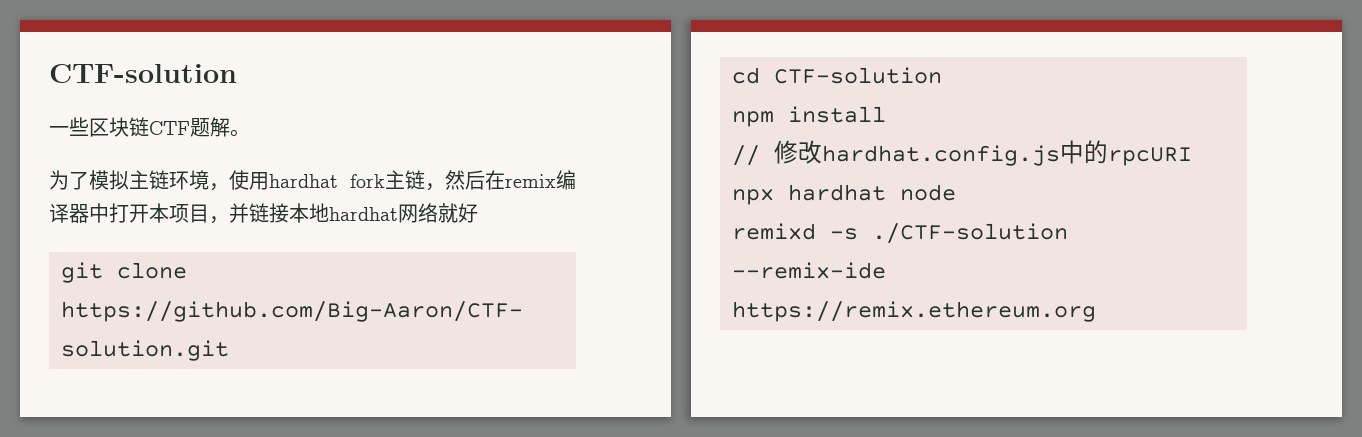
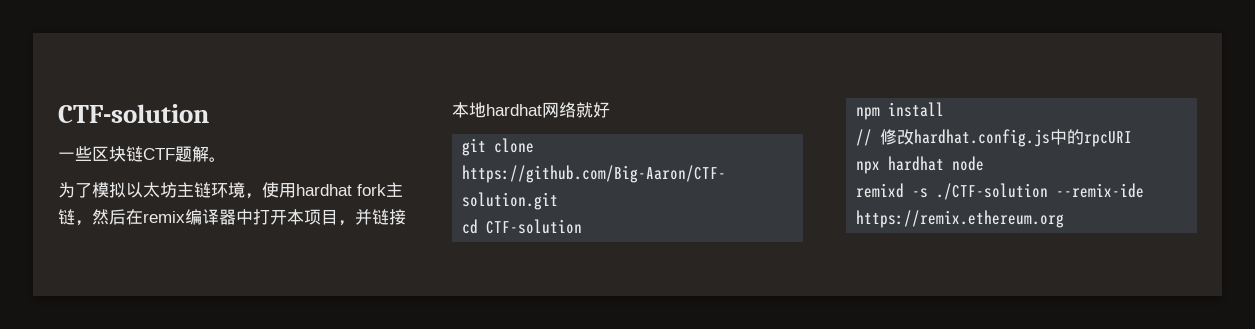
- 为了模拟主链环境，使用hardhat fork主链，然后在remix编译器中打开本项目，并链接本地hardhat网络就好
+ 为了模拟以太坊主链环境，使用hardhat fork主链，然后在remix编译器中打开本项目，并链接本地hardhat网络就好

